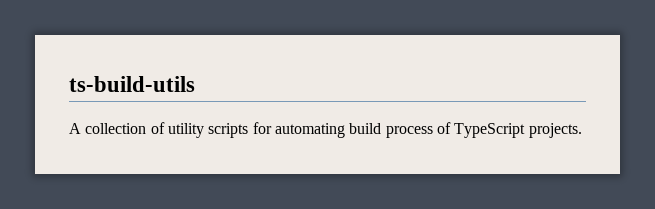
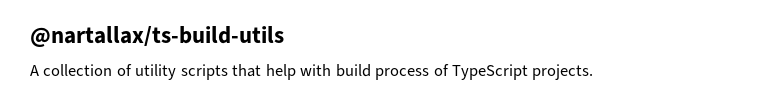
- ts-build-utils
+ @nartallax/ts-build-utils
- A collection of utility scripts for automating build process of TypeScript projects.
+ A collection of utility scripts that help with build process of TypeScript projects.

